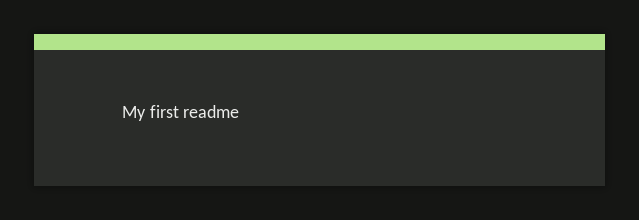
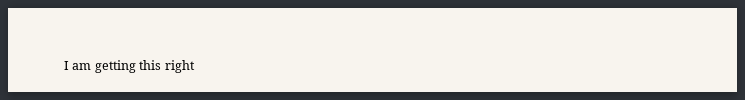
- My first readme
+ I am getting this right

